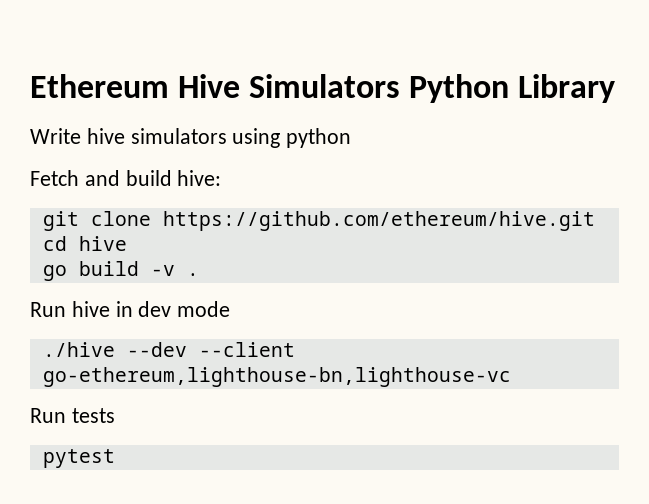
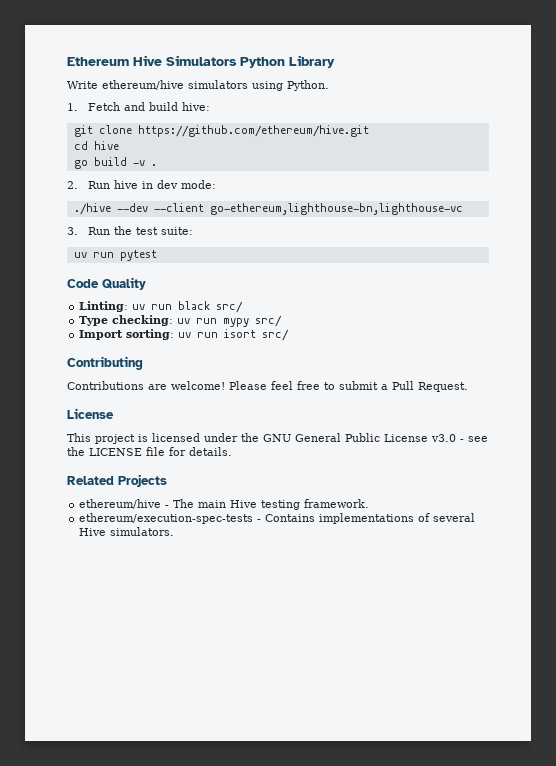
- Write hive simulators using python
- Fetch and build hive:
+ Write ethereum/hive simulators using Python.
+ 1. Fetch and build hive:
- Run hive in dev mode
+ 2. Run hive in dev mode:
- Run tests
- pytest
+ 3. Run the test suite:
+ uv run pytest
+ Code Quality
+ Linting: uv run black src/
+ Type checking: uv run mypy src/
+ Import sorting: uv run isort src/
+ Contributing
+ Contributions are welcome! Please feel free to submit a Pull Request.
+ License
+ This project is licensed under the GNU General Public License v3.0 - see the LICENSE file for details.
+ Related Projects
+ ethereum/hive - The main Hive testing framework.
+ ethereum/execution-spec-tests - Contains implementations of several Hive simulators.

